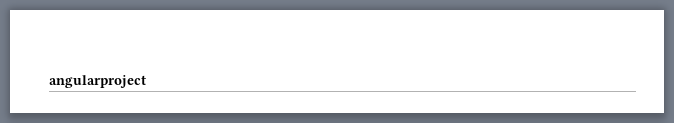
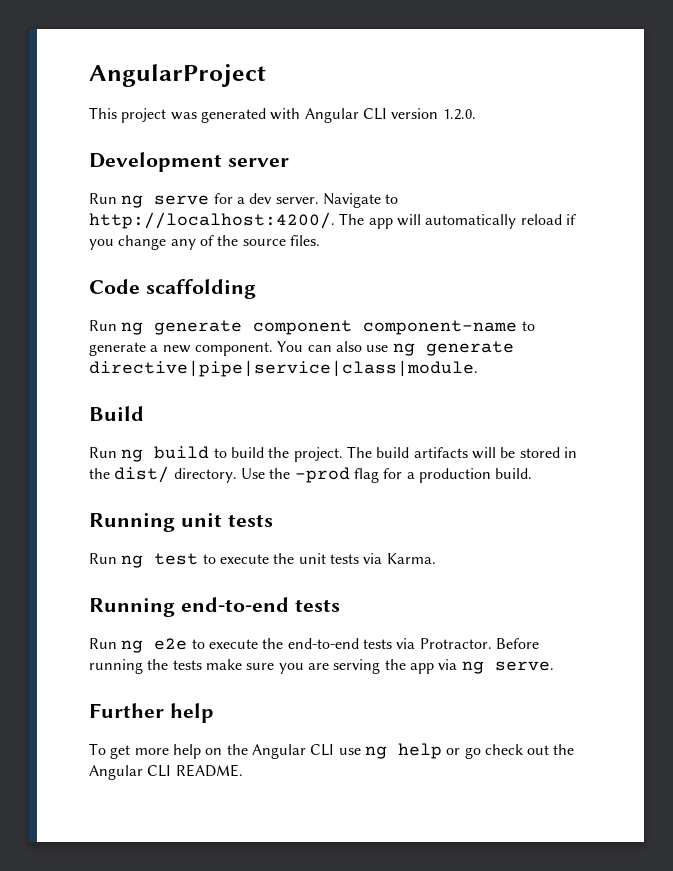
- angularproject
+ AngularProject
+ This project was generated with Angular CLI version 1.2.0.
+ Development server
+ Run ng serve for a dev server. Navigate to http://localhost:4200/. The app will automatically reload if you change any of the source files.
+ Code scaffolding
+ Run ng generate component component-name to generate a new component. You can also use ng generate directive|pipe|service|class|module.
+ Build
+ Run ng build to build the project. The build artifacts will be stored in the dist/ directory. Use the -prod flag for a production build.
+ Running unit tests
+ Run ng test to execute the unit tests via Karma.
+ Running end-to-end tests
+ Run ng e2e to execute the end-to-end tests via Protractor. Before running the tests make sure you are serving the app via ng serve.
+ Further help
+ To get more help on the Angular CLI use ng help or go check out the Angular CLI README.

